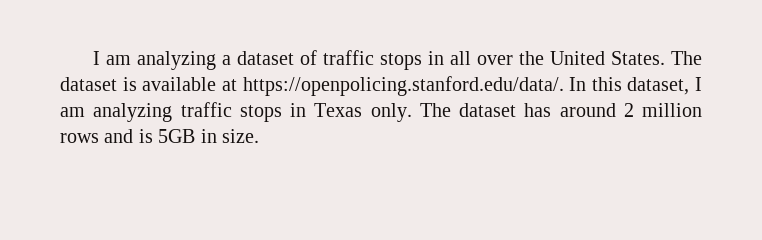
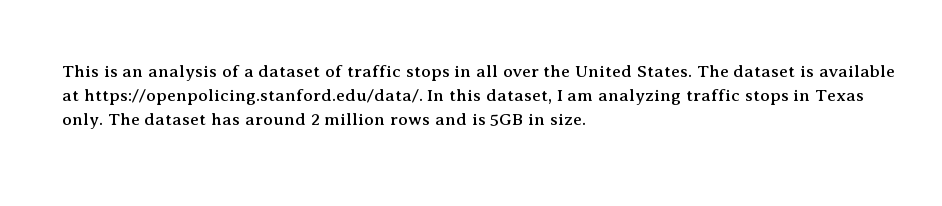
- I am analyzing a dataset of traffic stops in all over the United States.
+ This is an analysis of a dataset of traffic stops in all over the United States.

